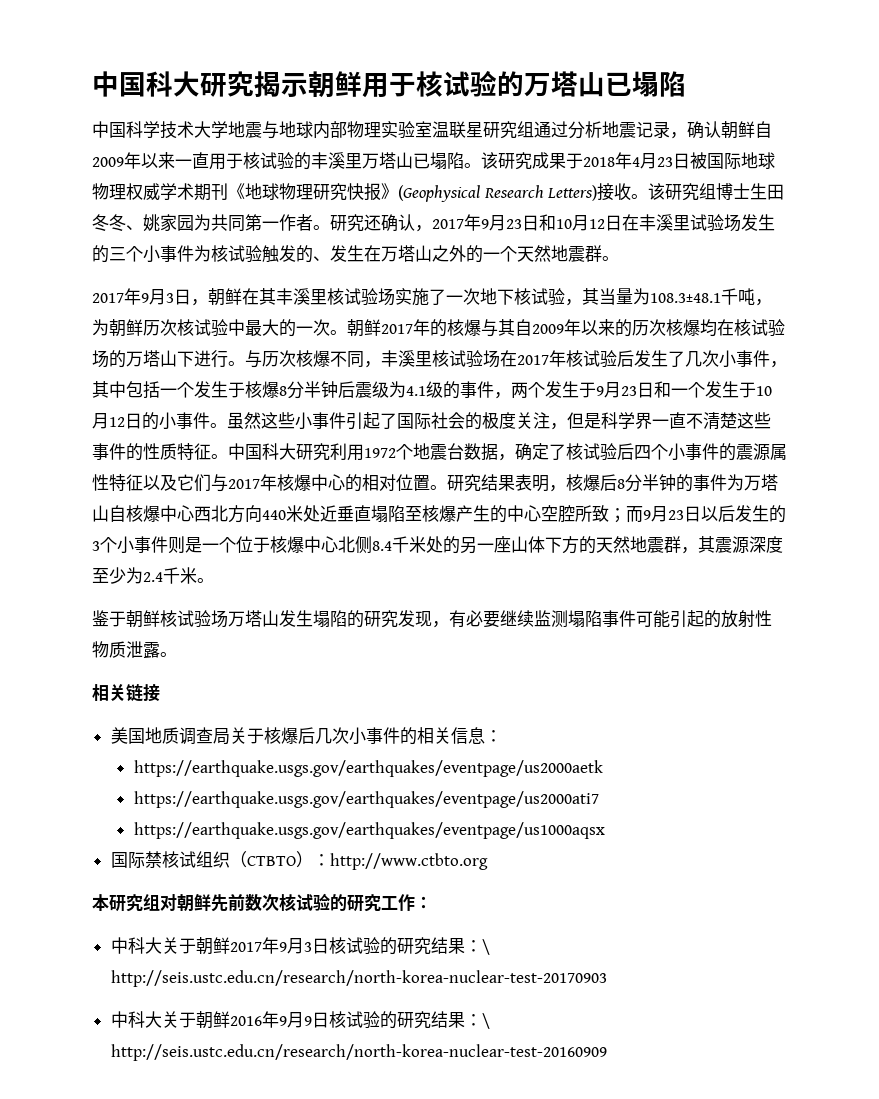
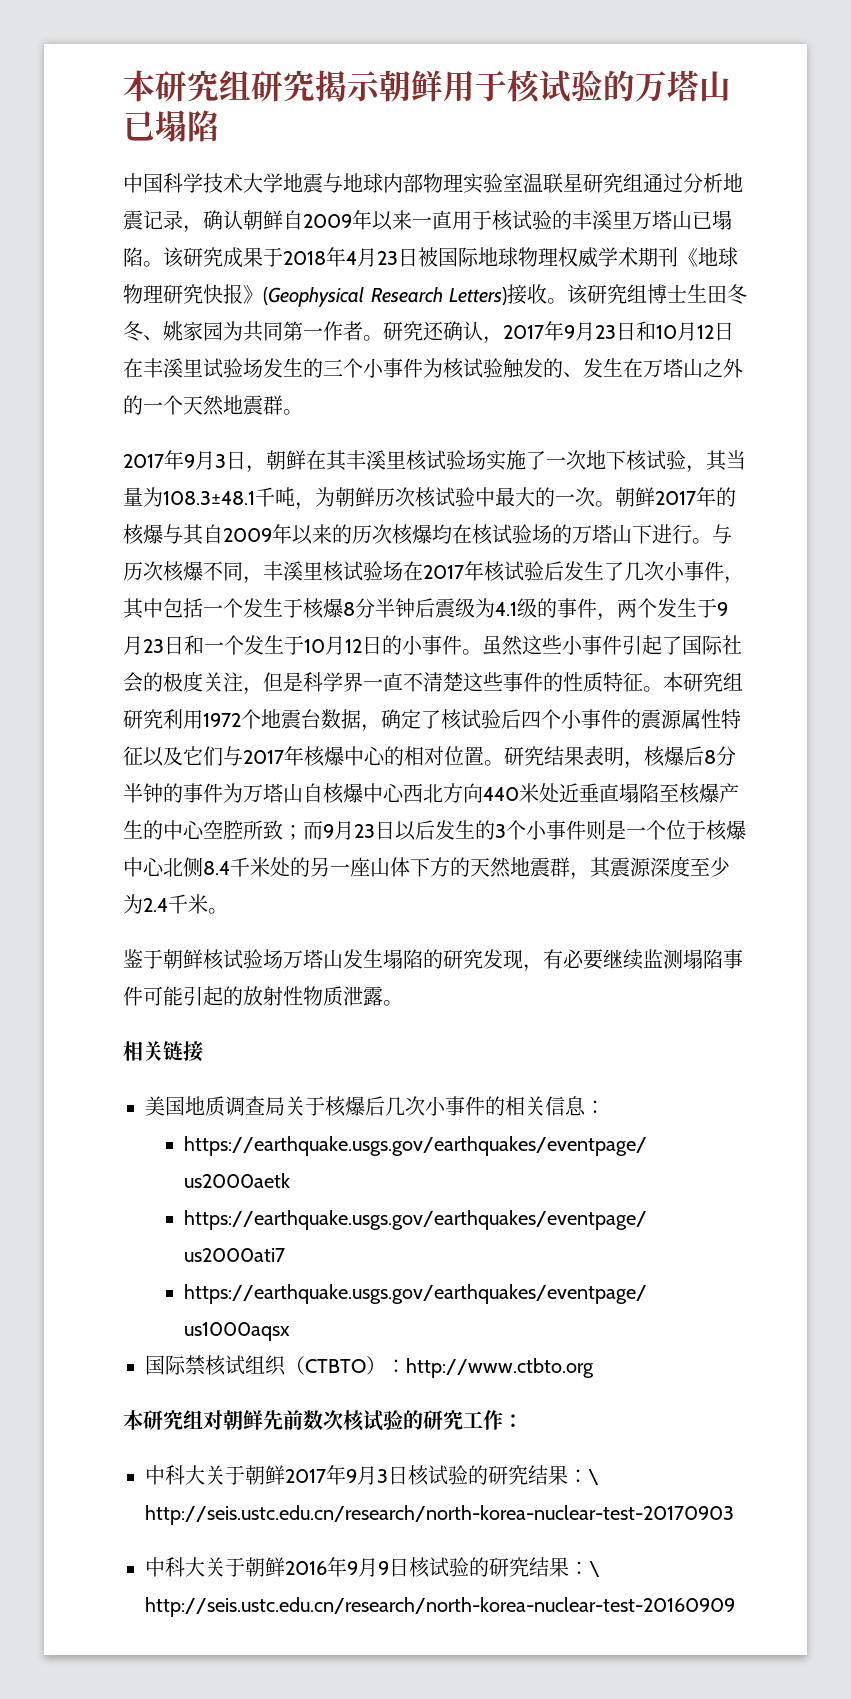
- 中国科大研究揭示朝鲜用于核试验的万塔山已塌陷
+ 本研究组研究揭示朝鲜用于核试验的万塔山已塌陷
- 中国科大研究利用1972个地震台数据，确定了核试验后四个小事件的震源属性特征以及它们与2017年核爆中心的相对位置。
+ 本研究组研究利用1972个地震台数据，确定了核试验后四个小事件的震源属性特征以及它们与2017年核爆中心的相对位置。

